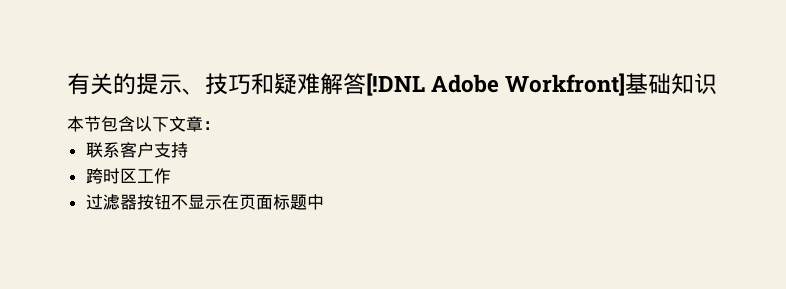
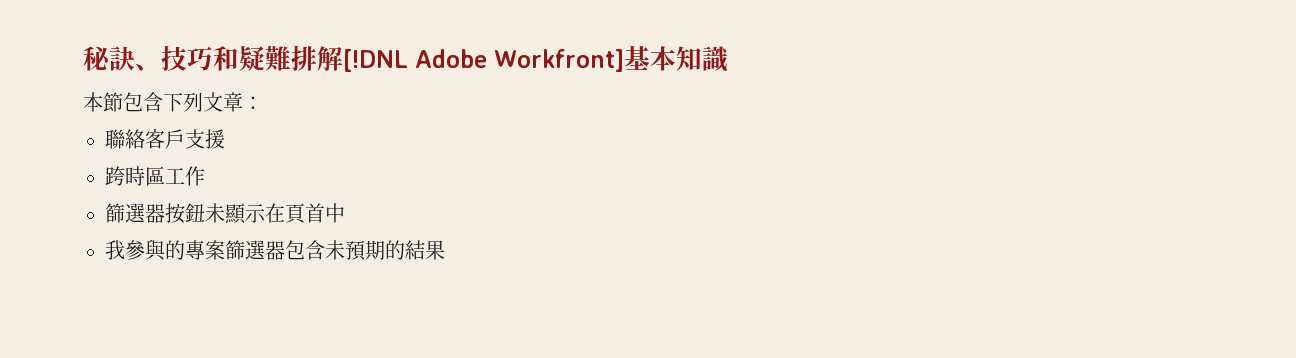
- 有关的提示、技巧和疑难解答[!DNL Adobe Workfront]基础知识
- 本节包含以下文章：
+ 秘訣、技巧和疑難排解[!DNL Adobe Workfront]基本知識
+ 本節包含下列文章：
- 联系客户支持
+ 聯絡客戶支援
- 跨时区工作
+ 跨時區工作
- 过滤器按钮不显示在页面标题中
+ 篩選器按鈕未顯示在頁首中
+ 我參與的專案篩選器包含未預期的結果

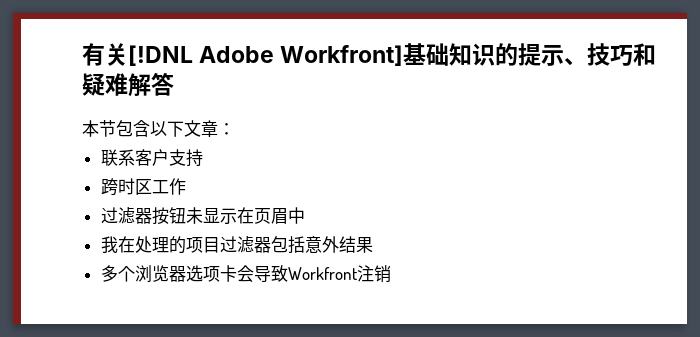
- 秘訣、技巧和疑難排解[!DNL Adobe Workfront]基本知識
- 本節包含下列文章：
+ 有关[!DNL Adobe Workfront]基础知识的提示、技巧和疑难解答
+ 本节包含以下文章：
- 聯絡客戶支援
+ 联系客户支持
- 跨時區工作
+ 跨时区工作
- 篩選器按鈕未顯示在頁首中
- 我參與的專案篩選器包含未預期的結果
+ 过滤器按钮未显示在页眉中
+ 我在处理的项目过滤器包括意外结果
+ 多个浏览器选项卡会导致Workfront注销

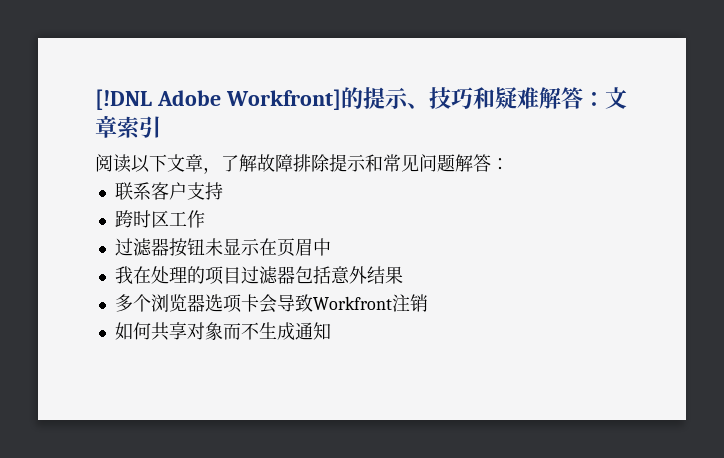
- 有关[!DNL Adobe Workfront]基础知识的提示、技巧和疑难解答
- 本节包含以下文章：
+ [!DNL Adobe Workfront]的提示、技巧和疑难解答：文章索引
+ 阅读以下文章，了解故障排除提示和常见问题解答：
+ 如何共享对象而不生成通知

